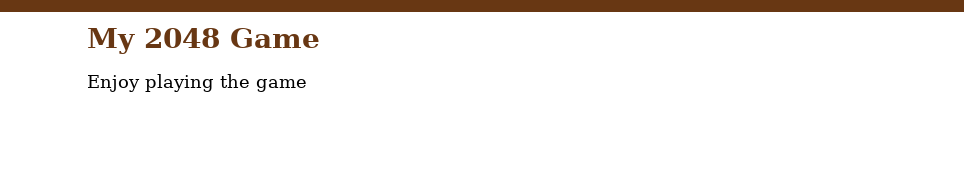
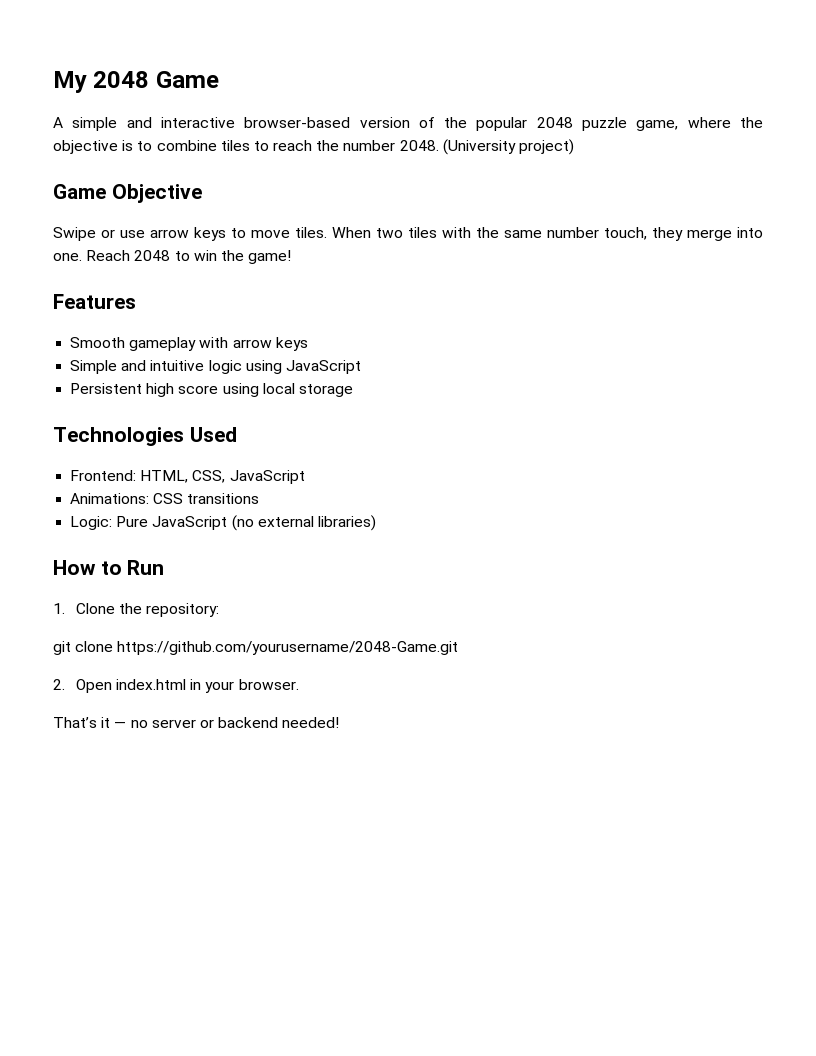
- Enjoy playing the game
+ A simple and interactive browser-based version of the popular 2048 puzzle game, where the objective is to combine tiles to reach the number 2048. (University project)
+ Game Objective
+ Swipe or use arrow keys to move tiles. When two tiles with the same number touch, they merge into one. Reach 2048 to win the game!
+ Features
+ Smooth gameplay with arrow keys
+ Simple and intuitive logic using JavaScript
+ Persistent high score using local storage
+ Technologies Used
+ Frontend: HTML, CSS, JavaScript
+ Animations: CSS transitions
+ Logic: Pure JavaScript (no external libraries)
+ How to Run
+ 1. Clone the repository:
+ git clone https://github.com/yourusername/2048-Game.git
+ 2. Open index.html in your browser.
+ That’s it — no server or backend needed!

